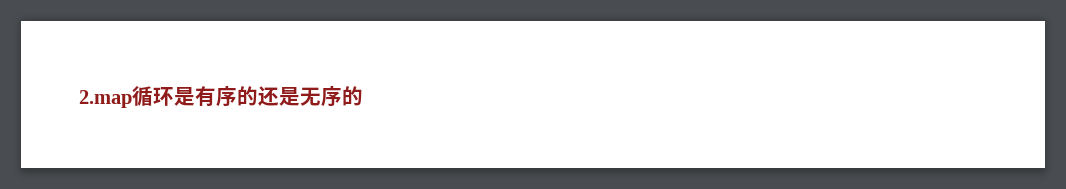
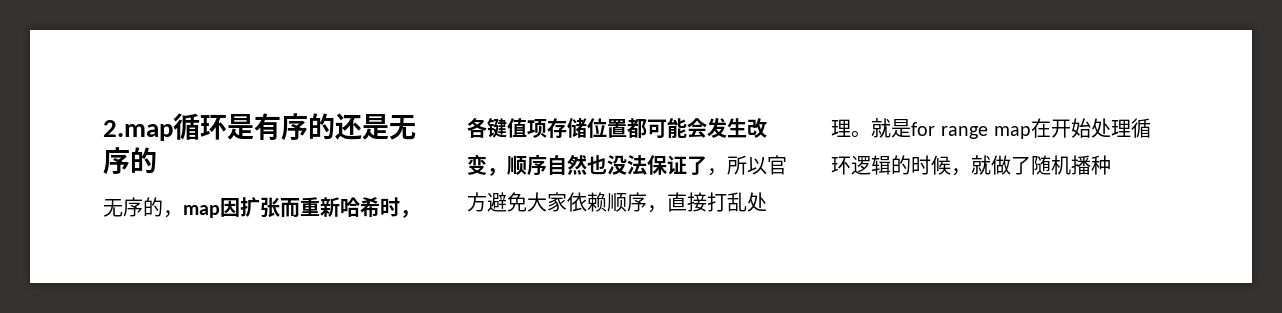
+ 无序的，map因扩张⽽重新哈希时，各键值项存储位置都可能会发生改变，顺序自然也没法保证了，所以官方避免大家依赖顺序，直接打乱处理。就是for range map在开始处理循环逻辑的时候，就做了随机播种

